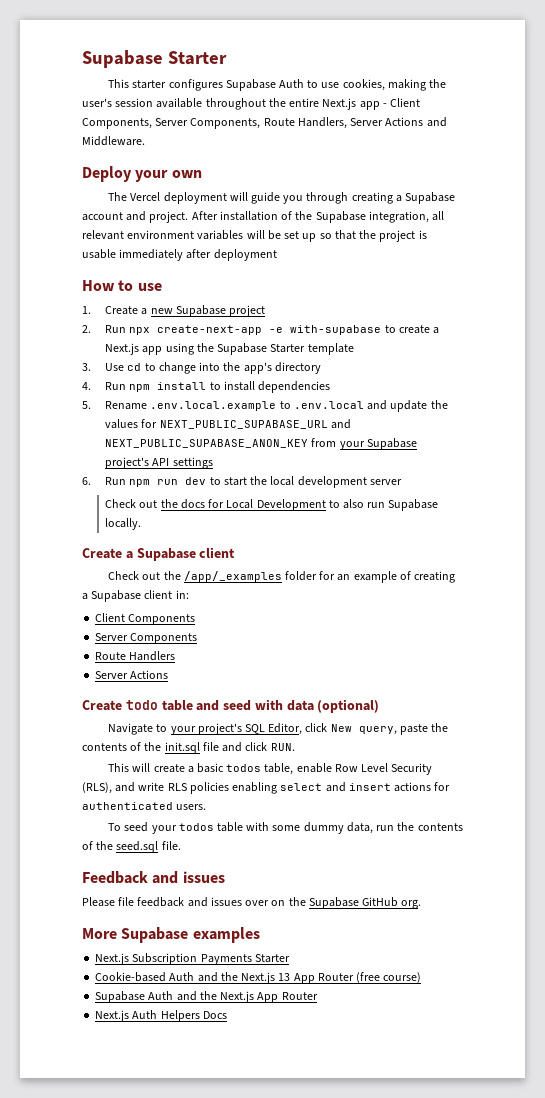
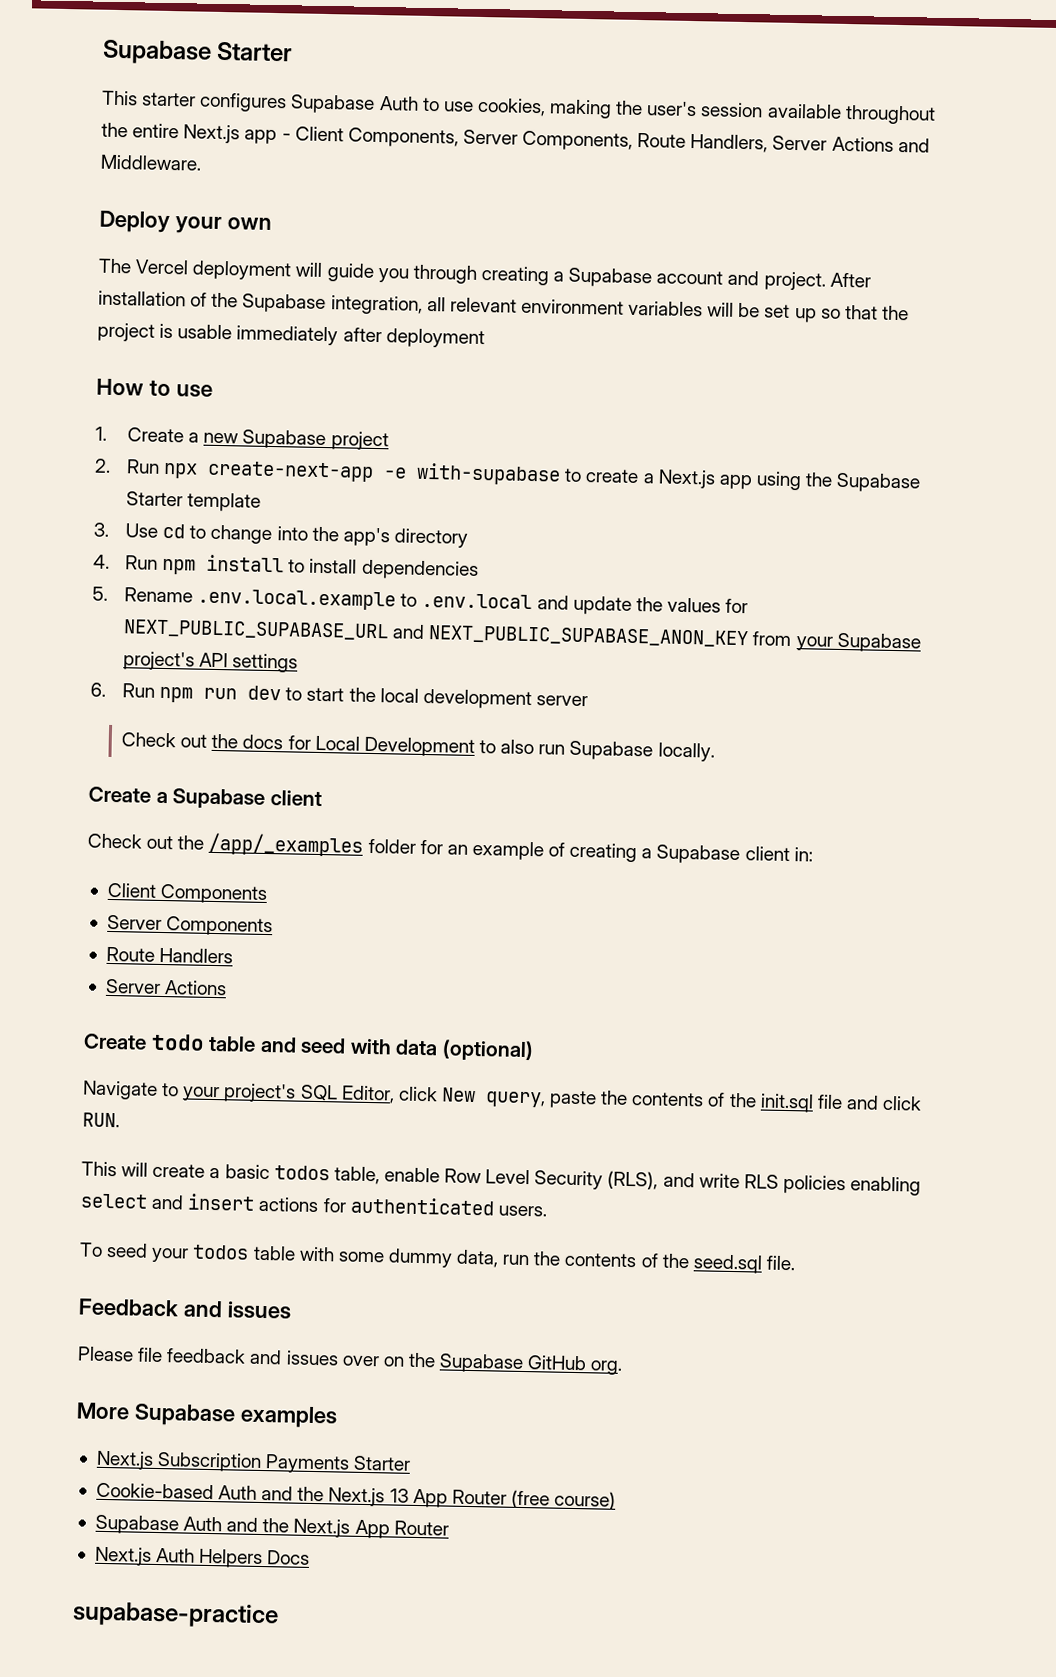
+ supabase-practice

